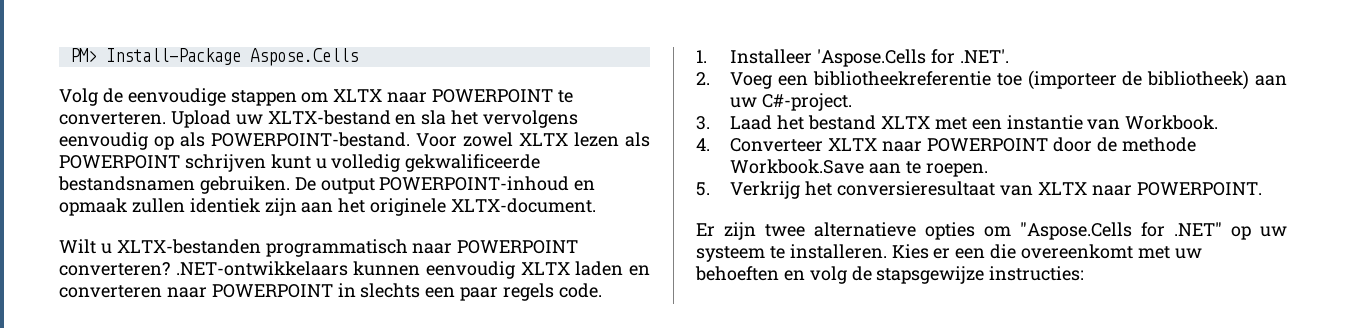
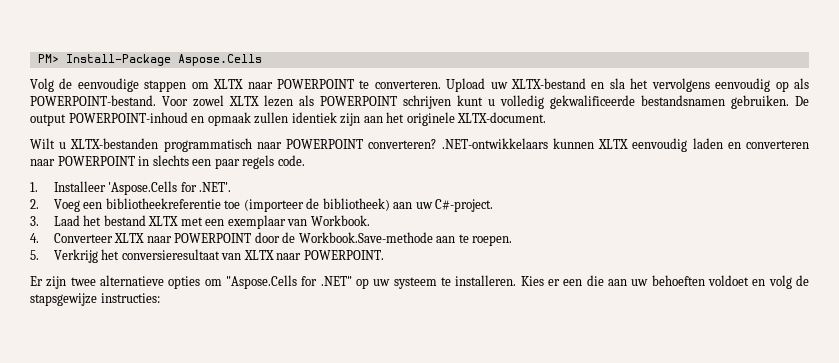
- Wilt u XLTX-bestanden programmatisch naar POWERPOINT converteren? .NET-ontwikkelaars kunnen eenvoudig XLTX laden en converteren naar POWERPOINT in slechts een paar regels code.
+ Wilt u XLTX-bestanden programmatisch naar POWERPOINT converteren? .NET-ontwikkelaars kunnen XLTX eenvoudig laden en converteren naar POWERPOINT in slechts een paar regels code.
- 3. Laad het bestand XLTX met een instantie van Workbook.
+ 3. Laad het bestand XLTX met een exemplaar van Workbook.
- 4. Converteer XLTX naar POWERPOINT door de methode Workbook.Save aan te roepen.
+ 4. Converteer XLTX naar POWERPOINT door de Workbook.Save-methode aan te roepen.
- Kies er een die overeenkomt met uw behoeften en volg de stapsgewijze instructies:
+ Kies er een die aan uw behoeften voldoet en volg de stapsgewijze instructies:

